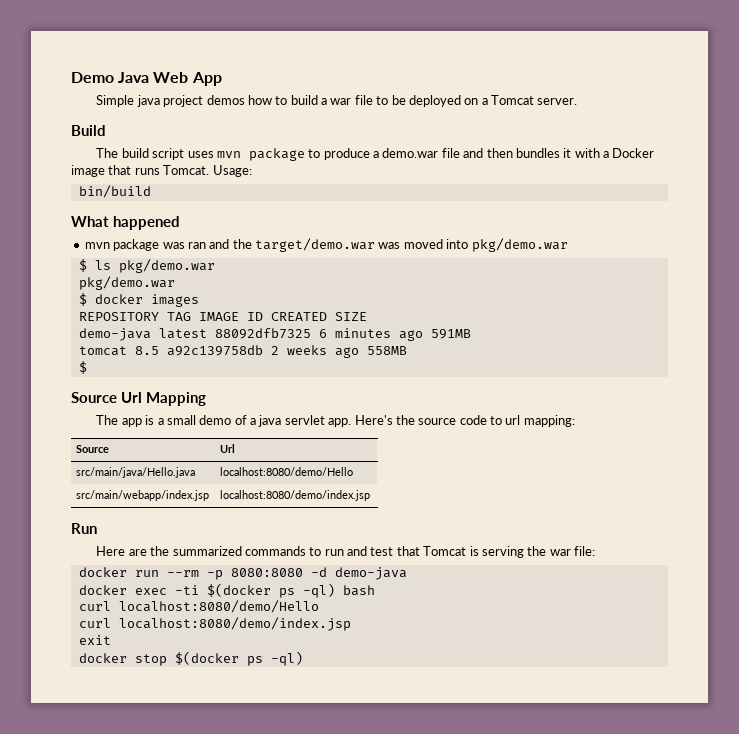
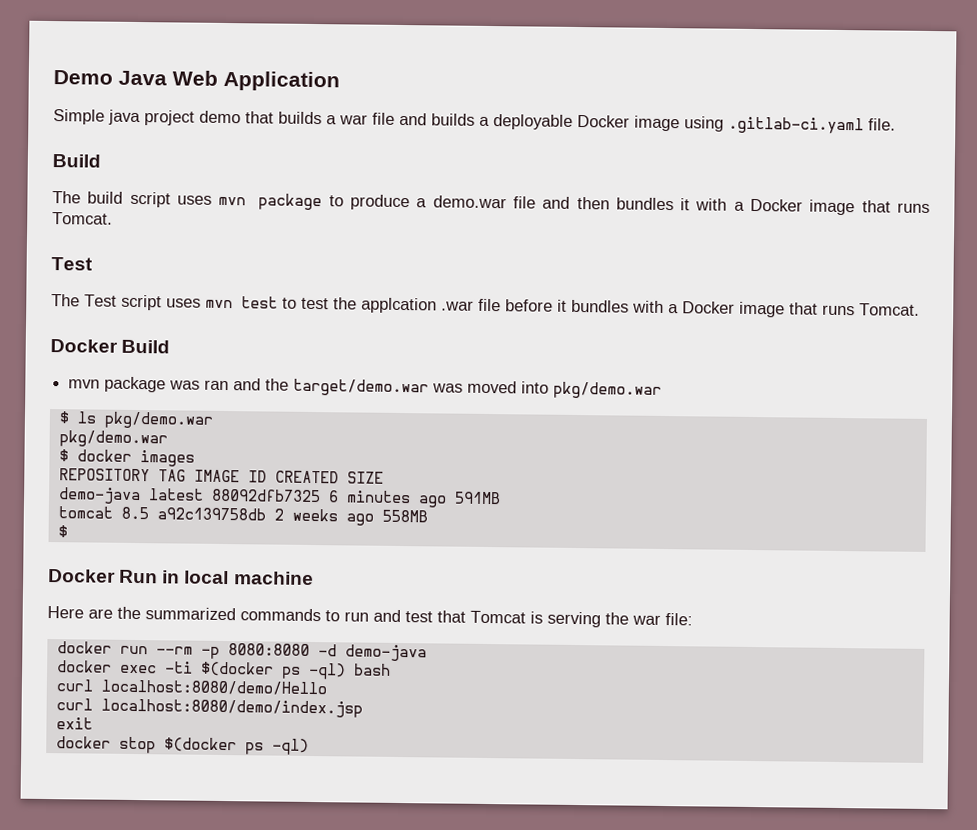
- Demo Java Web App
+ Demo Java Web Application
- Simple java project demos how to build a war file to be deployed on a Tomcat server.
+ Simple java project demo that builds a war file and builds a deployable Docker image using .gitlab-ci.yaml file.
- The build script uses mvn package to produce a demo.war file and then bundles it with a Docker image that runs Tomcat. Usage:
- bin/build
- What happened
+ The build script uses mvn package to produce a demo.war file and then bundles it with a Docker image that runs Tomcat.
+ Test
+ The Test script uses mvn test to test the applcation .war file before it bundles with a Docker image that runs Tomcat.
+ Docker Build
- Source Url Mapping
- The app is a small demo of a java servlet app. Here's the source code to url mapping:
- Source | Url
- src/main/java/Hello.java | localhost:8080/demo/Hello
- src/main/webapp/index.jsp | localhost:8080/demo/index.jsp
- Run
+ Docker Run in local machine

